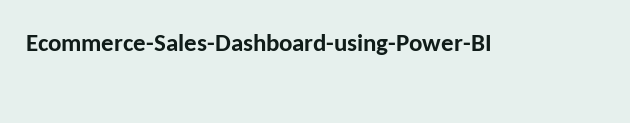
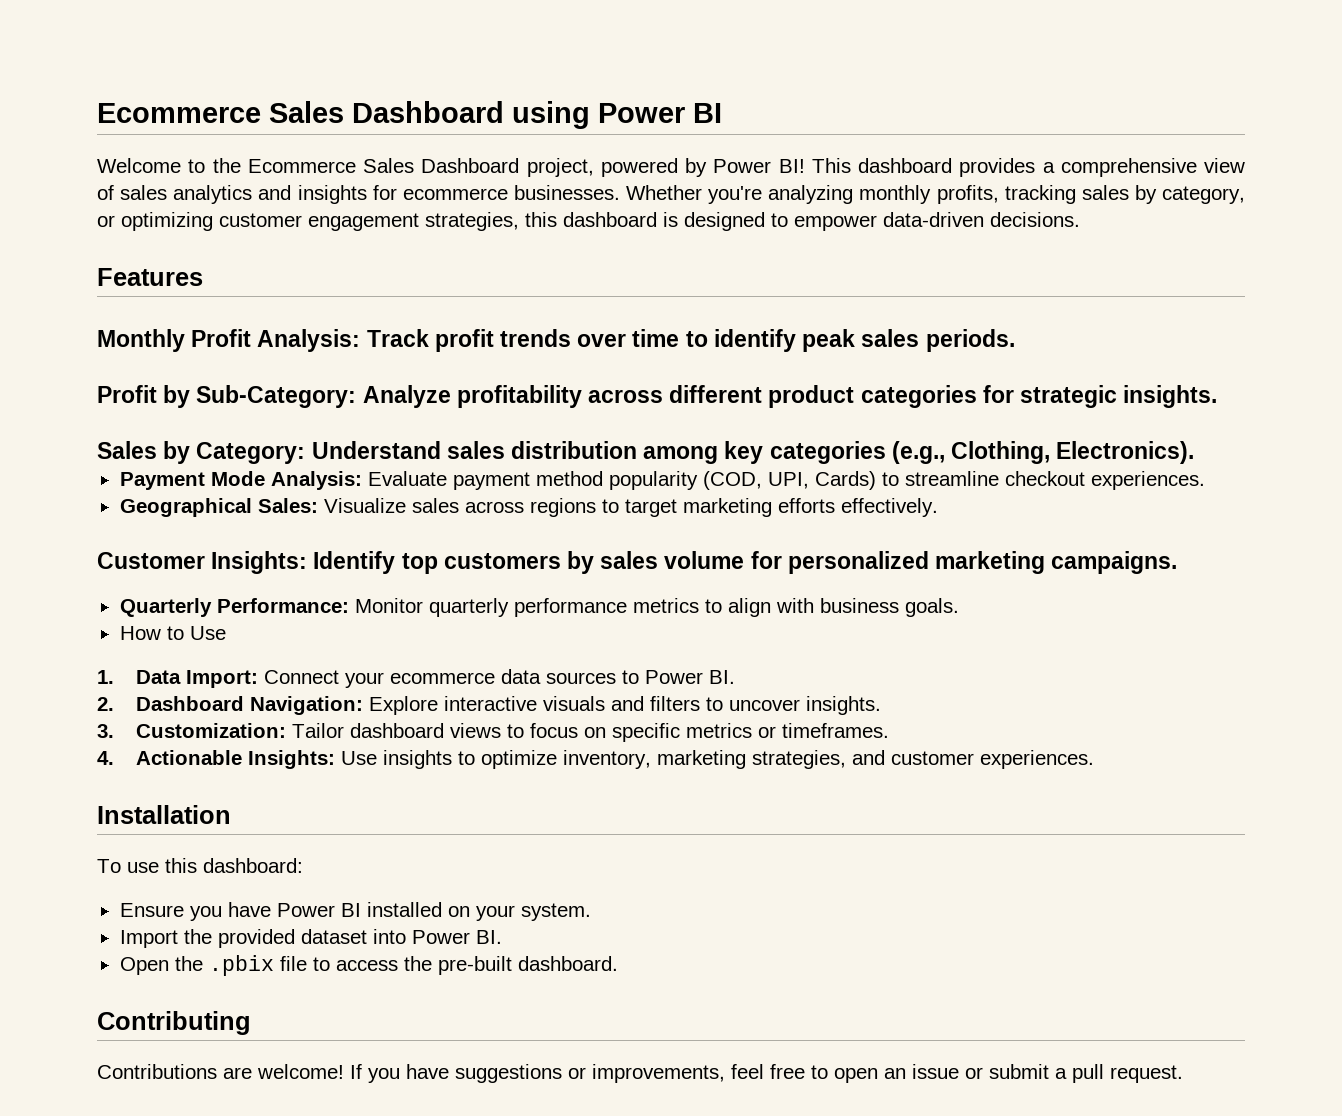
- Ecommerce-Sales-Dashboard-using-Power-BI
+ Ecommerce Sales Dashboard using Power BI
+ Welcome to the Ecommerce Sales Dashboard project, powered by Power BI! This dashboard provides a comprehensive view of sales analytics and insights for ecommerce businesses. Whether you're analyzing monthly profits, tracking sales by category, or optimizing customer engagement strategies, this dashboard is designed to empower data-driven decisions.
+ Features
+ Monthly Profit Analysis: Track profit trends over time to identify peak sales periods.
+ Profit by Sub-Category: Analyze profitability across different product categories for strategic insights.
+ Sales by Category: Understand sales distribution among key categories (e.g., Clothing, Electronics).
+ Payment Mode Analysis: Evaluate payment method popularity (COD, UPI, Cards) to streamline checkout experiences.
+ Geographical Sales: Visualize sales across regions to target marketing efforts effectively.
+ Customer Insights: Identify top customers by sales volume for personalized marketing campaigns.
+ Quarterly Performance: Monitor quarterly performance metrics to align with business goals.
+ How to Use
+ 1. Data Import: Connect your ecommerce data sources to Power BI.
+ 2. Dashboard Navigation: Explore interactive visuals and filters to uncover insights.
+ 3. Customization: Tailor dashboard views to focus on specific metrics or timeframes.
+ 4. Actionable Insights: Use insights to optimize inventory, marketing strategies, and customer experiences.
+ Installation
+ To use this dashboard:
+ Ensure you have Power BI installed on your system.
+ Import the provided dataset into Power BI.
+ Open the .pbix file to access the pre-built dashboard.
+ Contributing
+ Contributions are welcome! If you have suggestions or improvements, feel free to open an issue or submit a pull request.

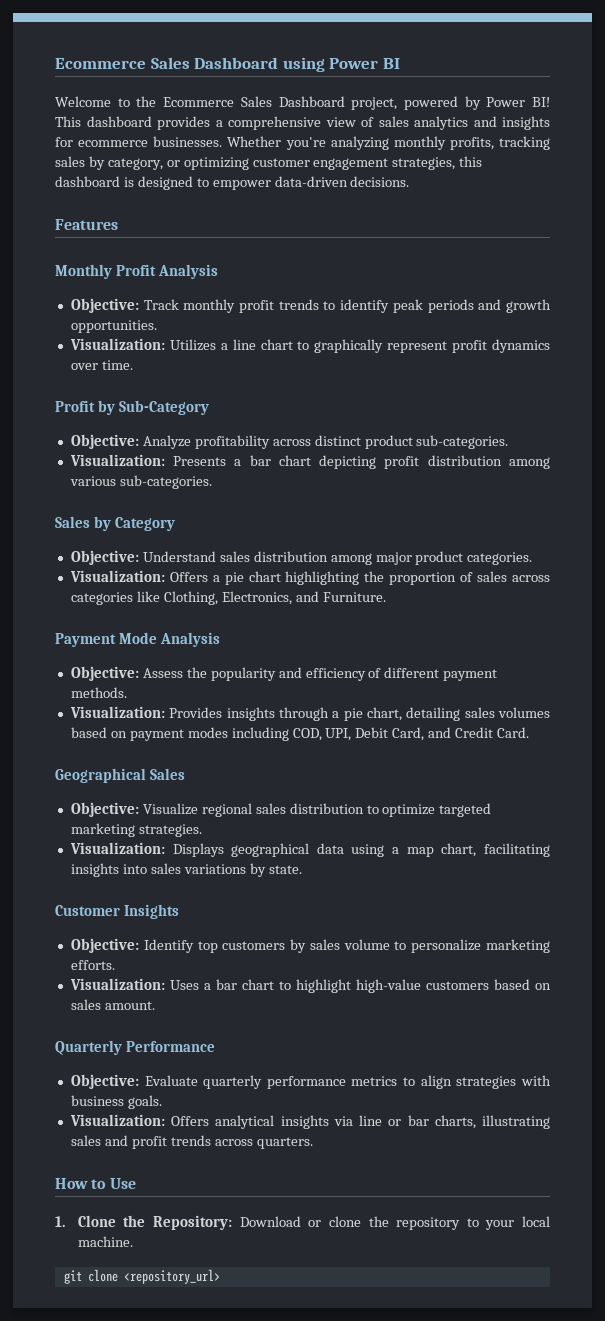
- Monthly Profit Analysis: Track profit trends over time to identify peak sales periods.
+ Monthly Profit Analysis
+ Objective: Track monthly profit trends to identify peak periods and growth opportunities.
+ Visualization: Utilizes a line chart to graphically represent profit dynamics over time.
- Profit by Sub-Category: Analyze profitability across different product categories for strategic insights.
+ Profit by Sub-Category
+ Objective: Analyze profitability across distinct product sub-categories.
+ Visualization: Presents a bar chart depicting profit distribution among various sub-categories.
- Sales by Category: Understand sales distribution among key categories (e.g., Clothing, Electronics).
- Payment Mode Analysis: Evaluate payment method popularity (COD, UPI, Cards) to streamline checkout experiences.
- Geographical Sales: Visualize sales across regions to target marketing efforts effectively.
+ Sales by Category
+ Objective: Understand sales distribution among major product categories.
+ Visualization: Offers a pie chart highlighting the proportion of sales across categories like Clothing, Electronics, and Furniture.
+ Payment Mode Analysis
+ Objective: Assess the popularity and efficiency of different payment methods.
+ Visualization: Provides insights through a pie chart, detailing sales volumes based on payment modes including COD, UPI, Debit Card, and Credit Card.
+ Geographical Sales
+ Objective: Visualize regional sales distribution to optimize targeted marketing strategies.
+ Visualization: Displays geographical data using a map chart, facilitating insights into sales variations by state.
- Customer Insights: Identify top customers by sales volume for personalized marketing campaigns.
- Quarterly Performance: Monitor quarterly performance metrics to align with business goals.
+ Customer Insights
+ Objective: Identify top customers by sales volume to personalize marketing efforts.
+ Visualization: Uses a bar chart to highlight high-value customers based on sales amount.
+ Quarterly Performance
+ Objective: Evaluate quarterly performance metrics to align strategies with business goals.
+ Visualization: Offers analytical insights via line or bar charts, illustrating sales and profit trends across quarters.
  How to Use
- 1. Data Import: Connect your ecommerce data sources to Power BI.
- 2. Dashboard Navigation: Explore interactive visuals and filters to uncover insights.
- 3. Customization: Tailor dashboard views to focus on specific metrics or timeframes.
- 4. Actionable Insights: Use insights to optimize inventory, marketing strategies, and customer experiences.
- Installation
- To use this dashboard:
- Ensure you have Power BI installed on your system.
- Import the provided dataset into Power BI.
- Open the .pbix file to access the pre-built dashboard.
- Contributing
- Contributions are welcome! If you have suggestions or improvements, feel free to open an issue or submit a pull request.
+ 1. Clone the Repository: Download or clone the repository to your local machine.
+ git clone <repository_url>

